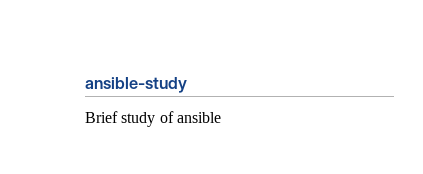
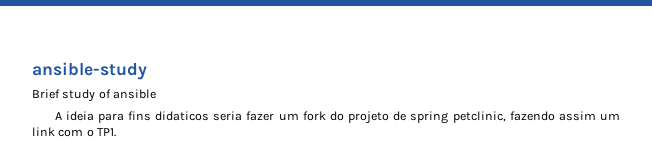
+ A ideia para fins didaticos seria fazer um fork do projeto de spring petclinic, fazendo assim um link com o TP1.

